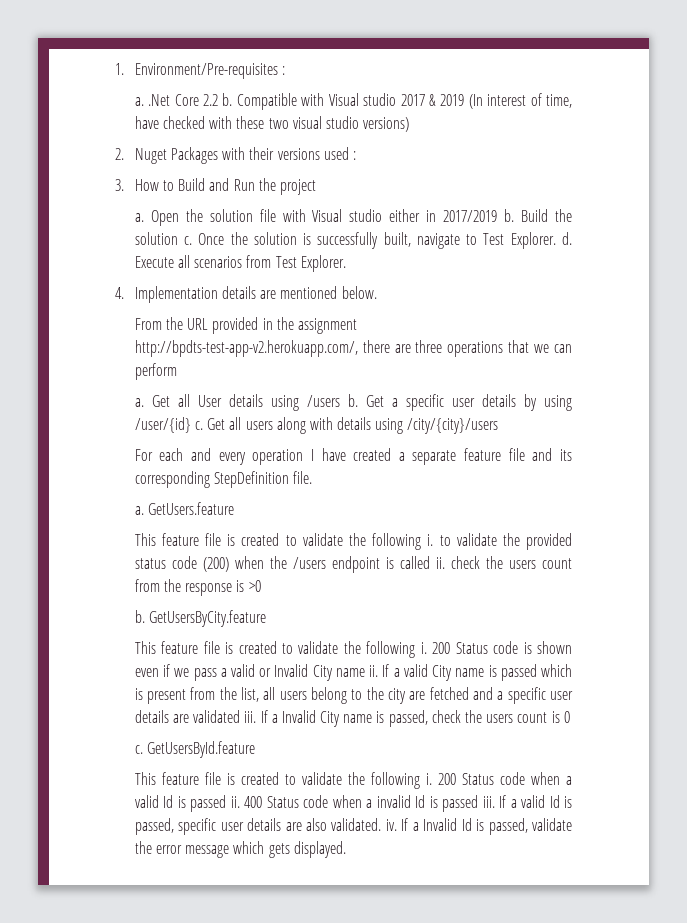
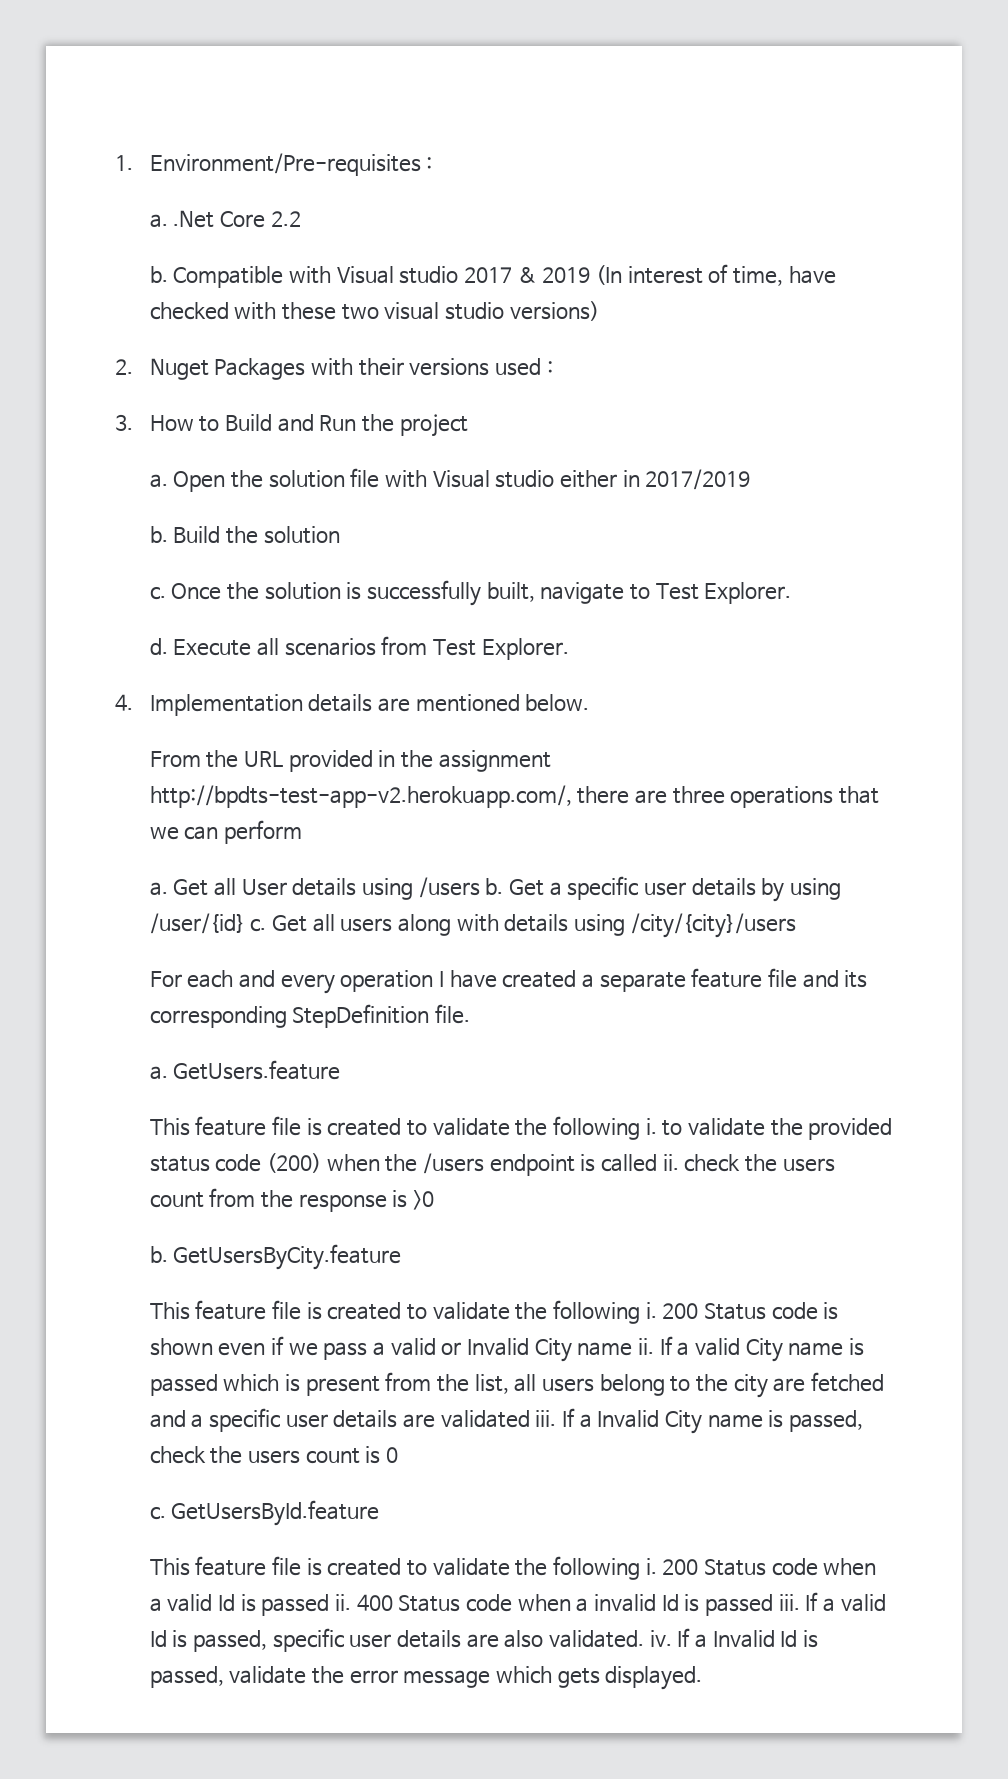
- a. .Net Core 2.2 b.
+ a. .Net Core 2.2
+ b.
- Open the solution file with Visual studio either in 2017/2019 b.
+ Open the solution file with Visual studio either in 2017/2019
+ b.
- Build the solution c.
+ Build the solution
+ c.
- Once the solution is successfully built, navigate to Test Explorer. d.
+ Once the solution is successfully built, navigate to Test Explorer.
+ d.

